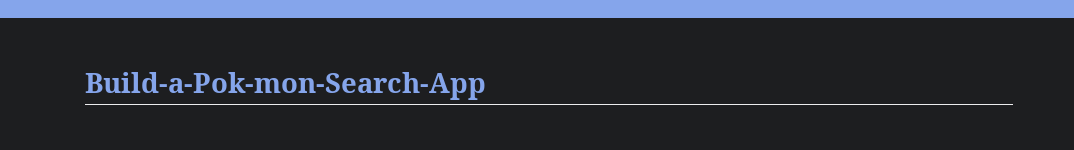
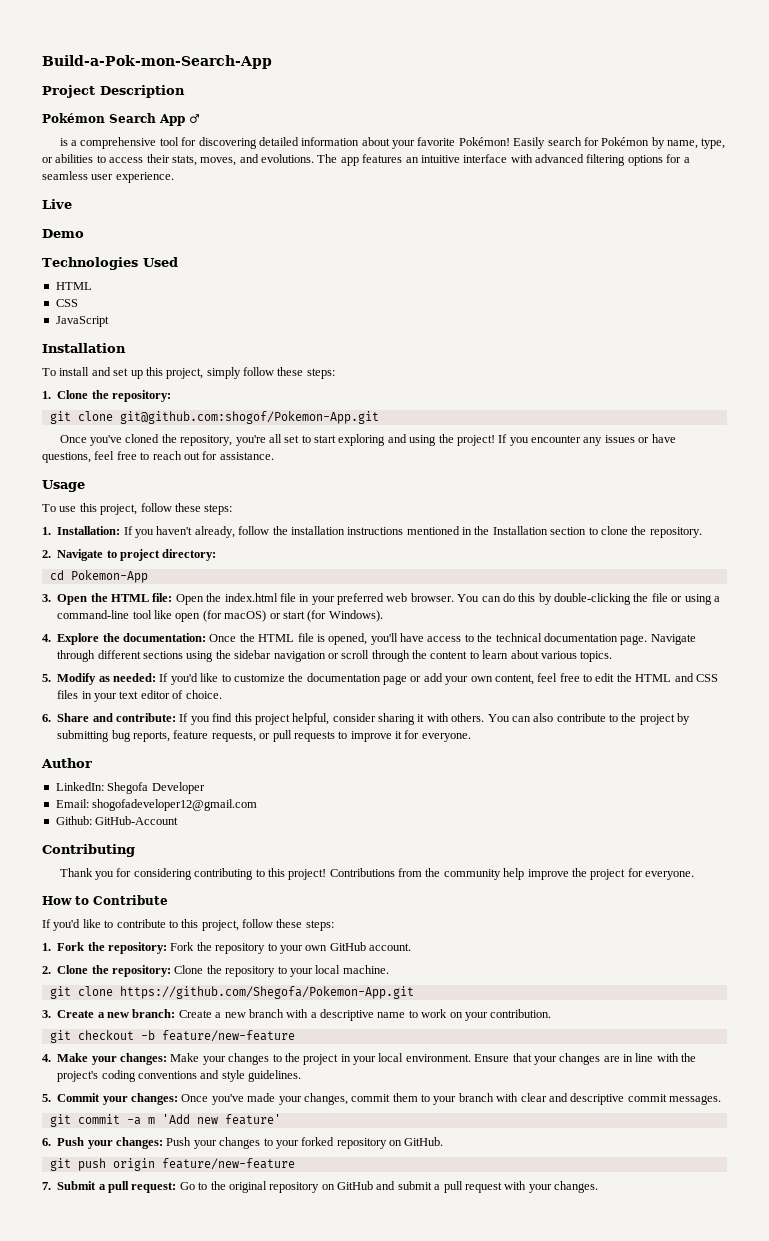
+ Project Description
+ Pokémon Search App ♂
+ is a comprehensive tool for discovering detailed information about your favorite Pokémon! Easily search for Pokémon by name, type, or abilities to access their stats, moves, and evolutions. The app features an intuitive interface with advanced filtering options for a seamless user experience.
+ Live
+ Demo
+ Technologies Used
+ HTML
+ CSS
+ JavaScript
+ Installation
+ To install and set up this project, simply follow these steps:
+ 1. Clone the repository:
+ git clone git@github.com:shogof/Pokemon-App.git
+ Once you've cloned the repository, you're all set to start exploring and using the project! If you encounter any issues or have questions, feel free to reach out for assistance.
+ Usage
+ To use this project, follow these steps:
+ 1. Installation: If you haven't already, follow the installation instructions mentioned in the Installation section to clone the repository.
+ 2. Navigate to project directory:
+ cd Pokemon-App
+ 3. Open the HTML file: Open the index.html file in your preferred web browser. You can do this by double-clicking the file or using a command-line tool like open (for macOS) or start (for Windows).
+ 4. Explore the documentation: Once the HTML file is opened, you'll have access to the technical documentation page. Navigate through different sections using the sidebar navigation or scroll through the content to learn about various topics.
+ 5. Modify as needed: If you'd like to customize the documentation page or add your own content, feel free to edit the HTML and CSS files in your text editor of choice.
+ 6. Share and contribute: If you find this project helpful, consider sharing it with others. You can also contribute to the project by submitting bug reports, feature requests, or pull requests to improve it for everyone.
+ Author
+ LinkedIn: Shegofa Developer
+ Email: shogofadeveloper12@gmail.com
+ Github: GitHub-Account
+ Contributing
+ Thank you for considering contributing to this project! Contributions from the community help improve the project for everyone.
+ How to Contribute
+ If you'd like to contribute to this project, follow these steps:
+ 1. Fork the repository: Fork the repository to your own GitHub account.
+ 2. Clone the repository: Clone the repository to your local machine.
+ git clone https://github.com/Shegofa/Pokemon-App.git
+ 3. Create a new branch: Create a new branch with a descriptive name to work on your contribution.
+ git checkout -b feature/new-feature
+ 4. Make your changes: Make your changes to the project in your local environment. Ensure that your changes are in line with the project's coding conventions and style guidelines.
+ 5. Commit your changes: Once you've made your changes, commit them to your branch with clear and descriptive commit messages.
+ git commit -a m 'Add new feature'
+ 6. Push your changes: Push your changes to your forked repository on GitHub.
+ git push origin feature/new-feature
+ 7. Submit a pull request: Go to the original repository on GitHub and submit a pull request with your changes.

